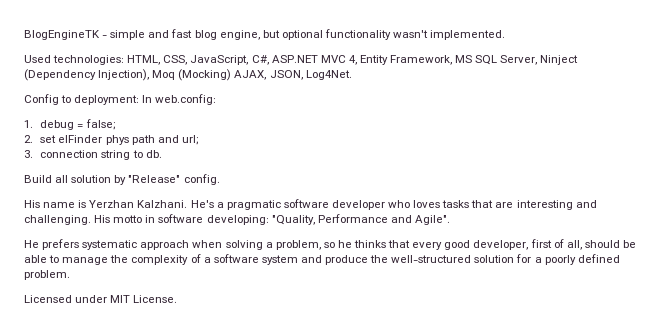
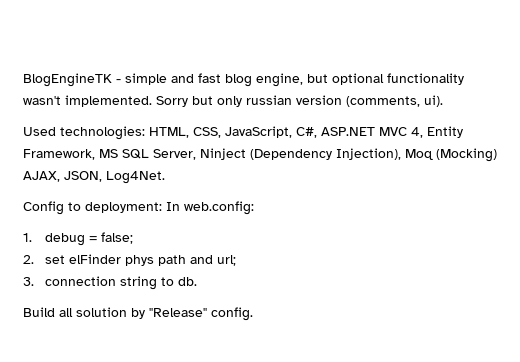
+ Sorry but only russian version (comments, ui).
- His name is Yerzhan Kalzhani. He's a pragmatic software developer who loves tasks that are interesting and challenging. His motto in software developing: "Quality, Performance and Agile".
- He prefers systematic approach when solving a problem, so he thinks that every good developer, first of all, should be able to manage the complexity of a software system and produce the well-structured solution for a poorly defined problem.
- Licensed under MIT License.

